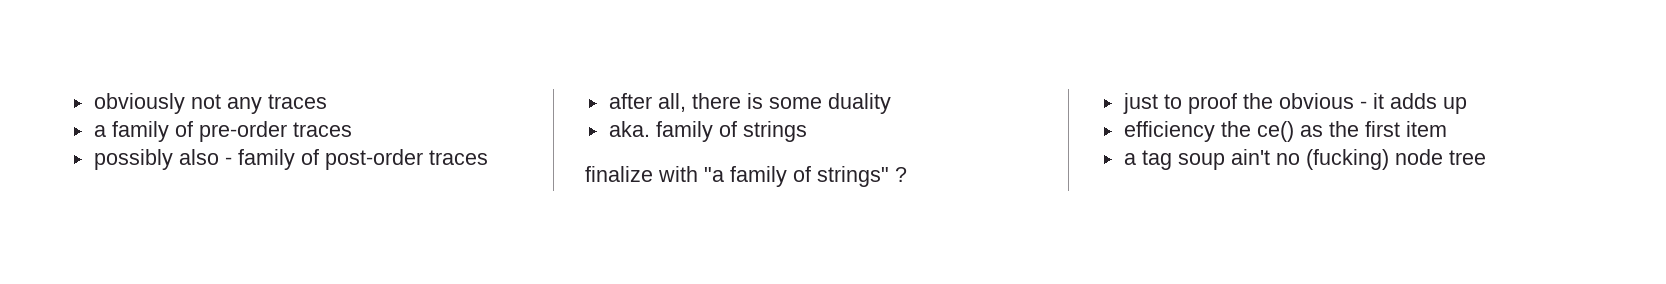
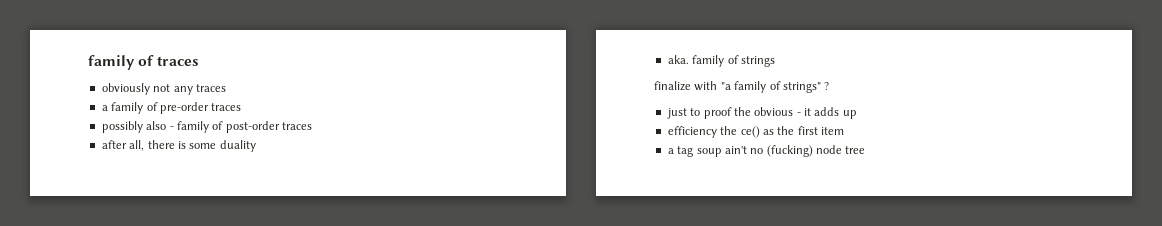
+ family of traces

